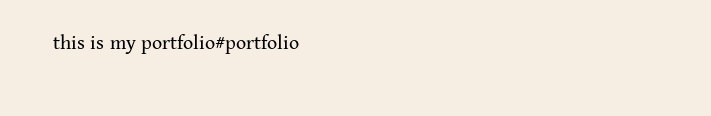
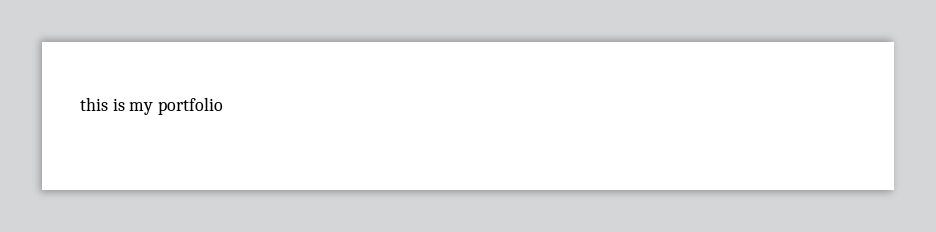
- this is my portfolio#portfolio
+ this is my portfolio

